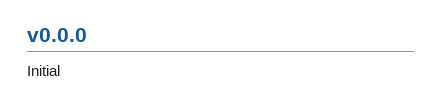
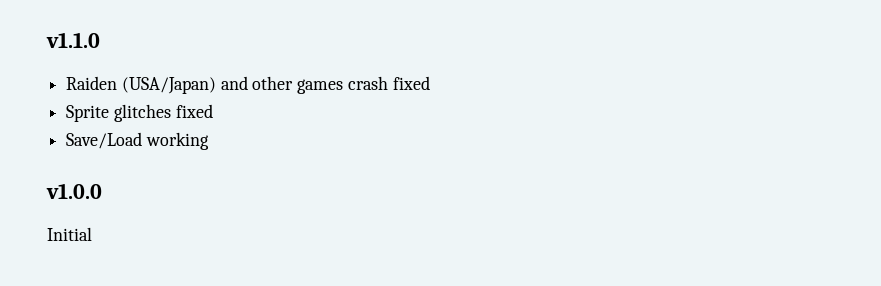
- v0.0.0
+ v1.1.0
+ Raiden (USA/Japan) and other games crash fixed
+ Sprite glitches fixed
+ Save/Load working
+ v1.0.0

